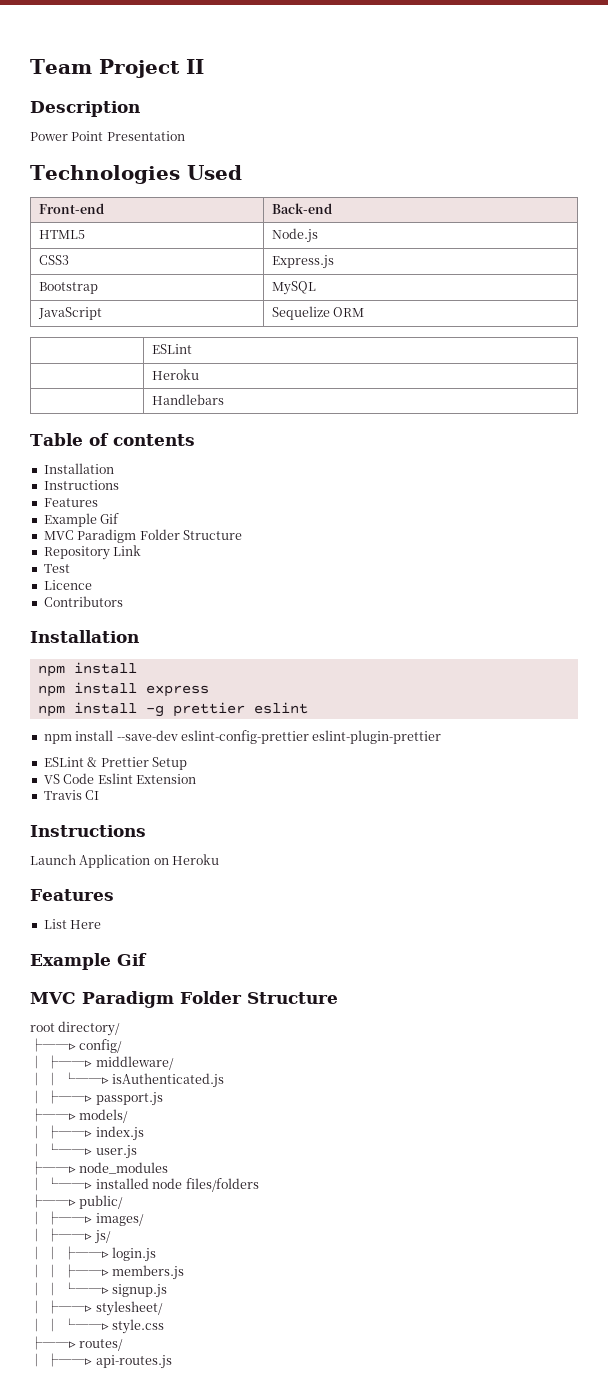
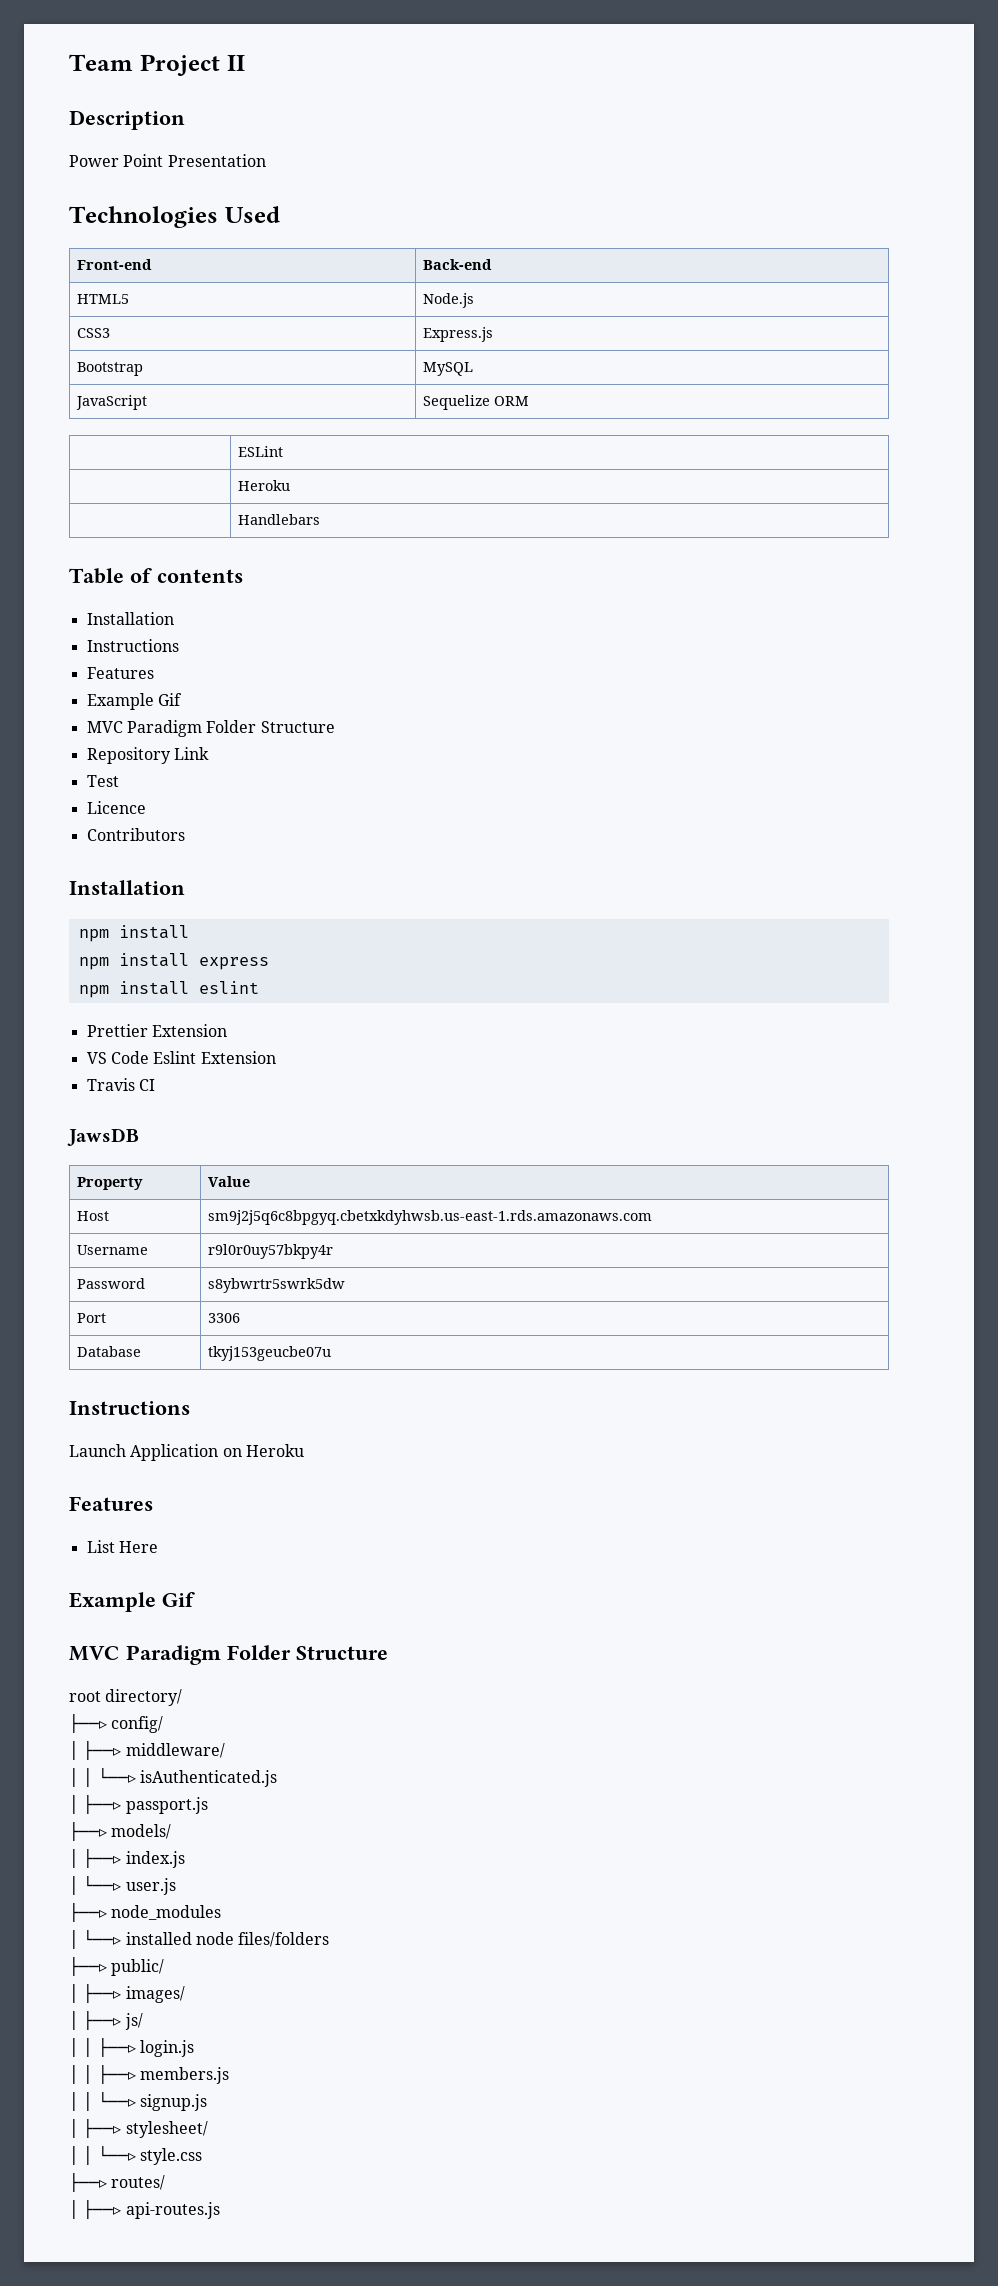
- npm install -g prettier eslint
+ npm install eslint
- npm install --save-dev eslint-config-prettier eslint-plugin-prettier
- ESLint & Prettier Setup
+ Prettier Extension
+ JawsDB
+ Property | Value
+ Host | sm9j2j5q6c8bpgyq.cbetxkdyhwsb.us-east-1.rds.amazonaws.com
+ Username | r9l0r0uy57bkpy4r
+ Password | s8ybwrtr5swrk5dw
+ Port | 3306
+ Database | tkyj153geucbe07u

